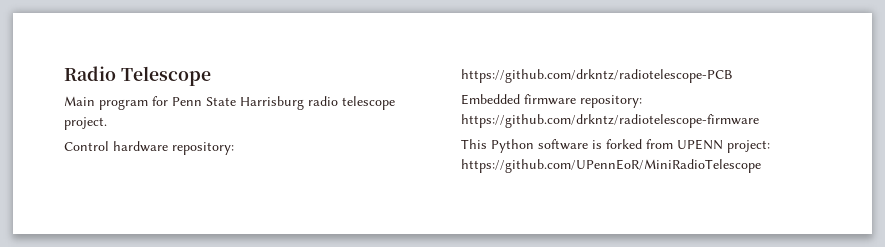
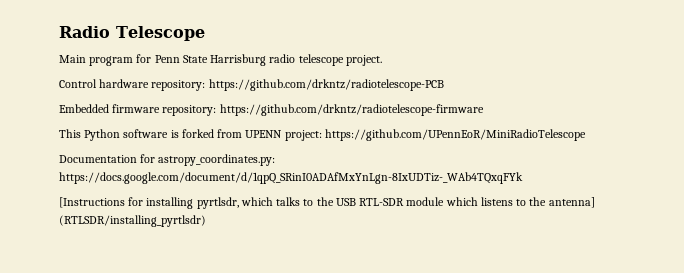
+ Documentation for astropy_coordinates.py: https://docs.google.com/document/d/1qpQ_SRinI0ADAfMxYnLgn-8IxUDTiz-_WAb4TQxqFYk
+ [Instructions for installing pyrtlsdr, which talks to the USB RTL-SDR module which listens to the antenna] (RTLSDR/installing_pyrtlsdr)

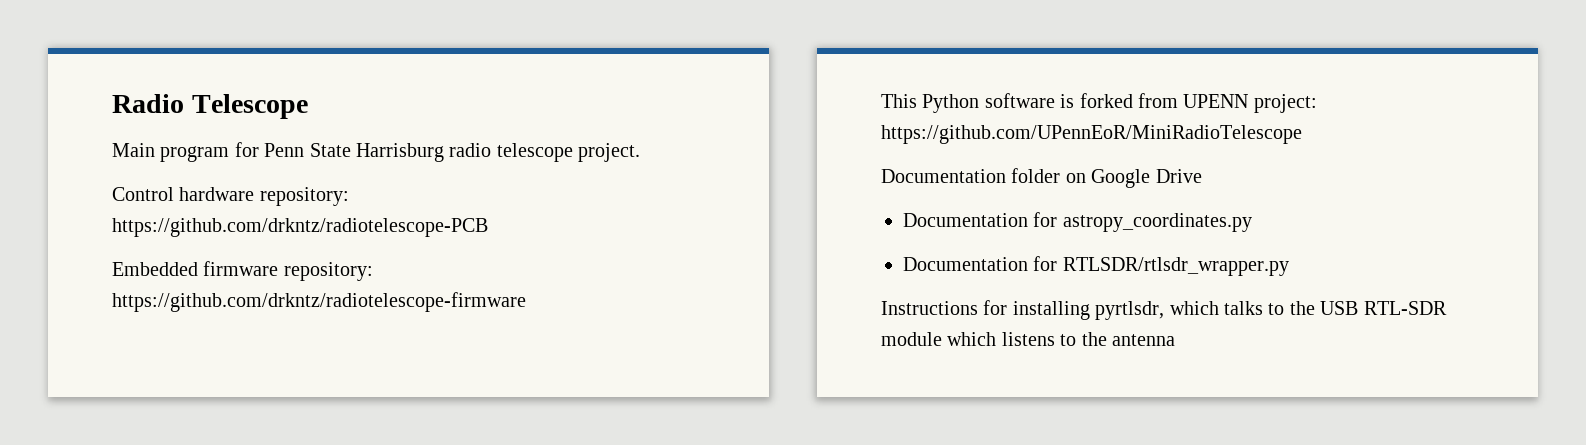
- Documentation for astropy_coordinates.py: https://docs.google.com/document/d/1qpQ_SRinI0ADAfMxYnLgn-8IxUDTiz-_WAb4TQxqFYk
- [Instructions for installing pyrtlsdr, which talks to the USB RTL-SDR module which listens to the antenna] (RTLSDR/installing_pyrtlsdr)
+ Documentation folder on Google Drive
+ Documentation for astropy_coordinates.py
+ Documentation for RTLSDR/rtlsdr_wrapper.py
+ Instructions for installing pyrtlsdr, which talks to the USB RTL-SDR module which listens to the antenna

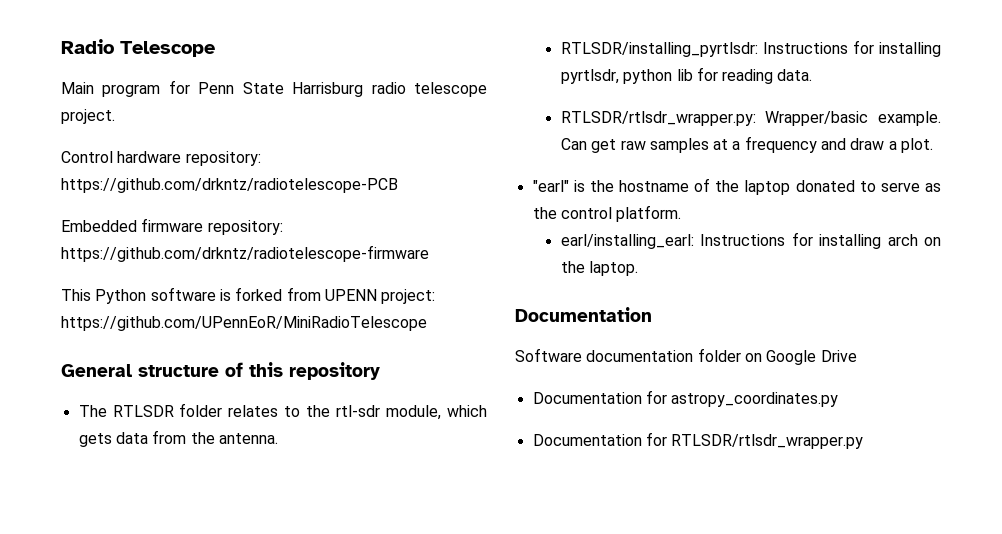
- Documentation folder on Google Drive
+ General structure of this repository
+ The RTLSDR folder relates to the rtl-sdr module, which gets data from the antenna.
+ RTLSDR/installing_pyrtlsdr: Instructions for installing pyrtlsdr, python lib for reading data.
+ RTLSDR/rtlsdr_wrapper.py: Wrapper/basic example. Can get raw samples at a frequency and draw a plot.
+ "earl" is the hostname of the laptop donated to serve as the control platform.
+ earl/installing_earl: Instructions for installing arch on the laptop.
+ Documentation
+ Software documentation folder on Google Drive
- Instructions for installing pyrtlsdr, which talks to the USB RTL-SDR module which listens to the antenna

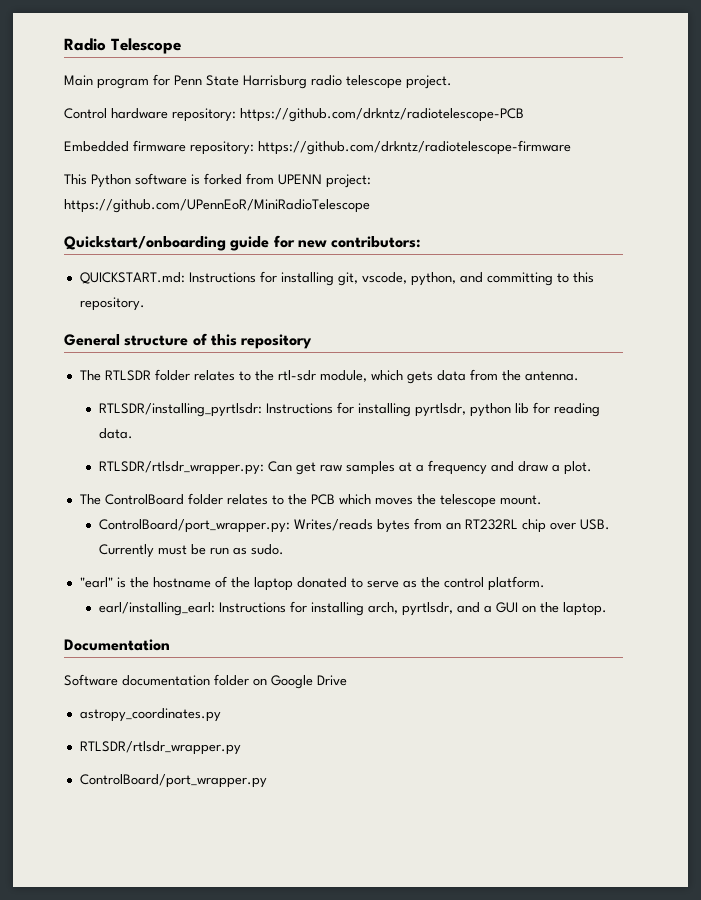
+ Quickstart/onboarding guide for new contributors:
+ QUICKSTART.md: Instructions for installing git, vscode, python, and committing to this repository.
- RTLSDR/rtlsdr_wrapper.py: Wrapper/basic example. Can get raw samples at a frequency and draw a plot.
+ RTLSDR/rtlsdr_wrapper.py: Can get raw samples at a frequency and draw a plot.
+ The ControlBoard folder relates to the PCB which moves the telescope mount.
+ ControlBoard/port_wrapper.py: Writes/reads bytes from an RT232RL chip over USB. Currently must be run as sudo.
- earl/installing_earl: Instructions for installing arch on the laptop.
+ earl/installing_earl: Instructions for installing arch, pyrtlsdr, and a GUI on the laptop.
- Documentation for astropy_coordinates.py
+ astropy_coordinates.py
- Documentation for RTLSDR/rtlsdr_wrapper.py
+ RTLSDR/rtlsdr_wrapper.py
+ ControlBoard/port_wrapper.py

